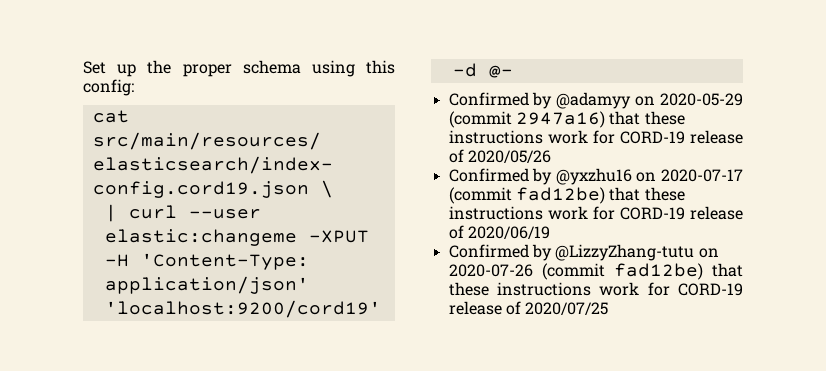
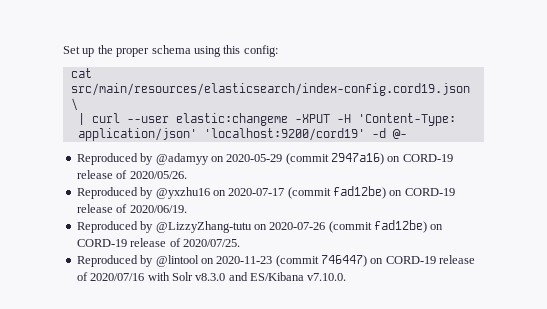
- Confirmed by @adamyy on 2020-05-29 (commit 2947a16) that these instructions work for CORD-19 release of 2020/05/26
- Confirmed by @yxzhu16 on 2020-07-17 (commit fad12be) that these instructions work for CORD-19 release of 2020/06/19
- Confirmed by @LizzyZhang-tutu on 2020-07-26 (commit fad12be) that these instructions work for CORD-19 release of 2020/07/25
+ Reproduced by @adamyy on 2020-05-29 (commit 2947a16) on CORD-19 release of 2020/05/26.
+ Reproduced by @yxzhu16 on 2020-07-17 (commit fad12be) on CORD-19 release of 2020/06/19.
+ Reproduced by @LizzyZhang-tutu on 2020-07-26 (commit fad12be) on CORD-19 release of 2020/07/25.
+ Reproduced by @lintool on 2020-11-23 (commit 746447) on CORD-19 release of 2020/07/16 with Solr v8.3.0 and ES/Kibana v7.10.0.

